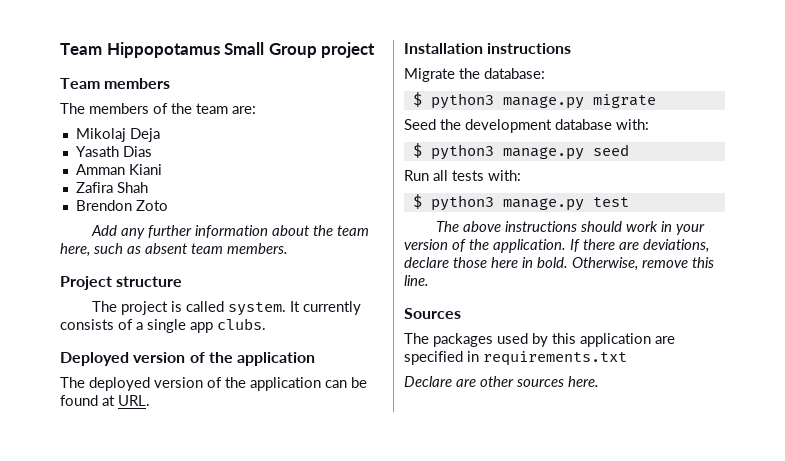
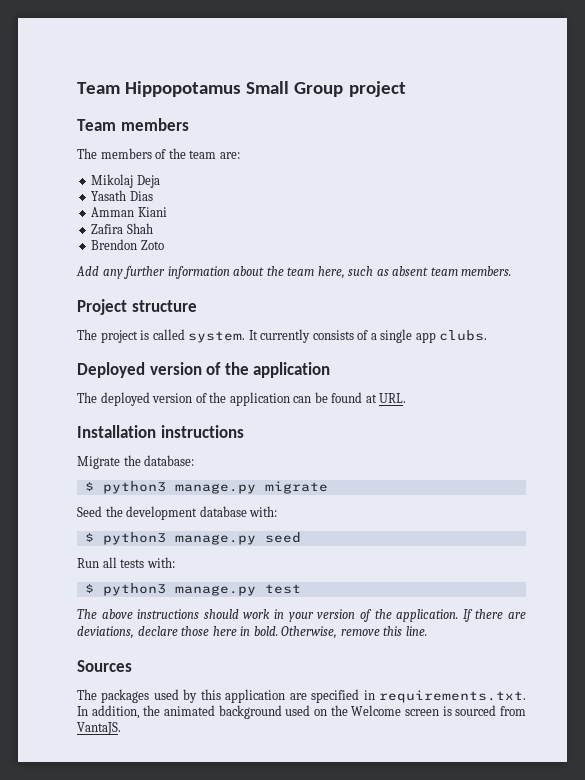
- The packages used by this application are specified in requirements.txt
- Declare are other sources here.
+ The packages used by this application are specified in requirements.txt. In addition, the animated background used on the Welcome screen is sourced from VantaJS.

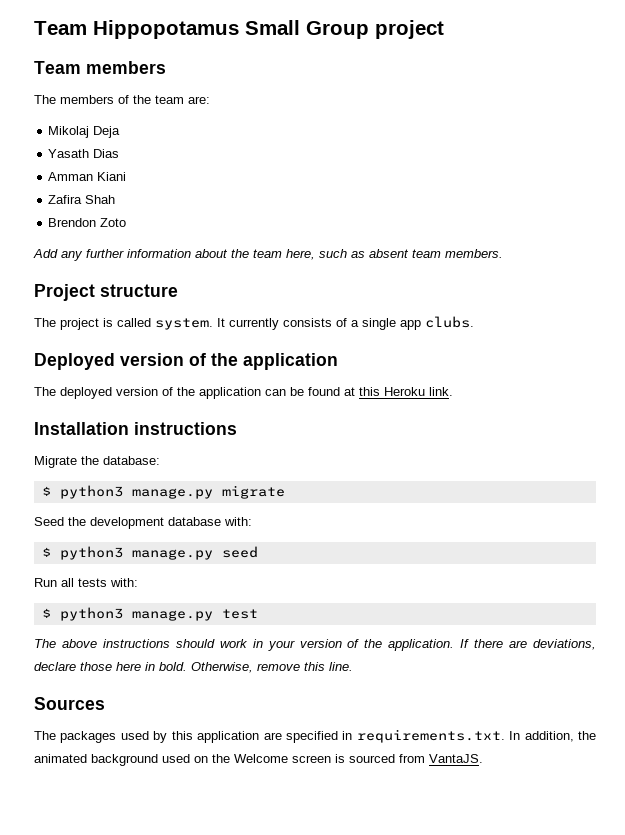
- The deployed version of the application can be found at URL.
+ The deployed version of the application can be found at this Heroku link.

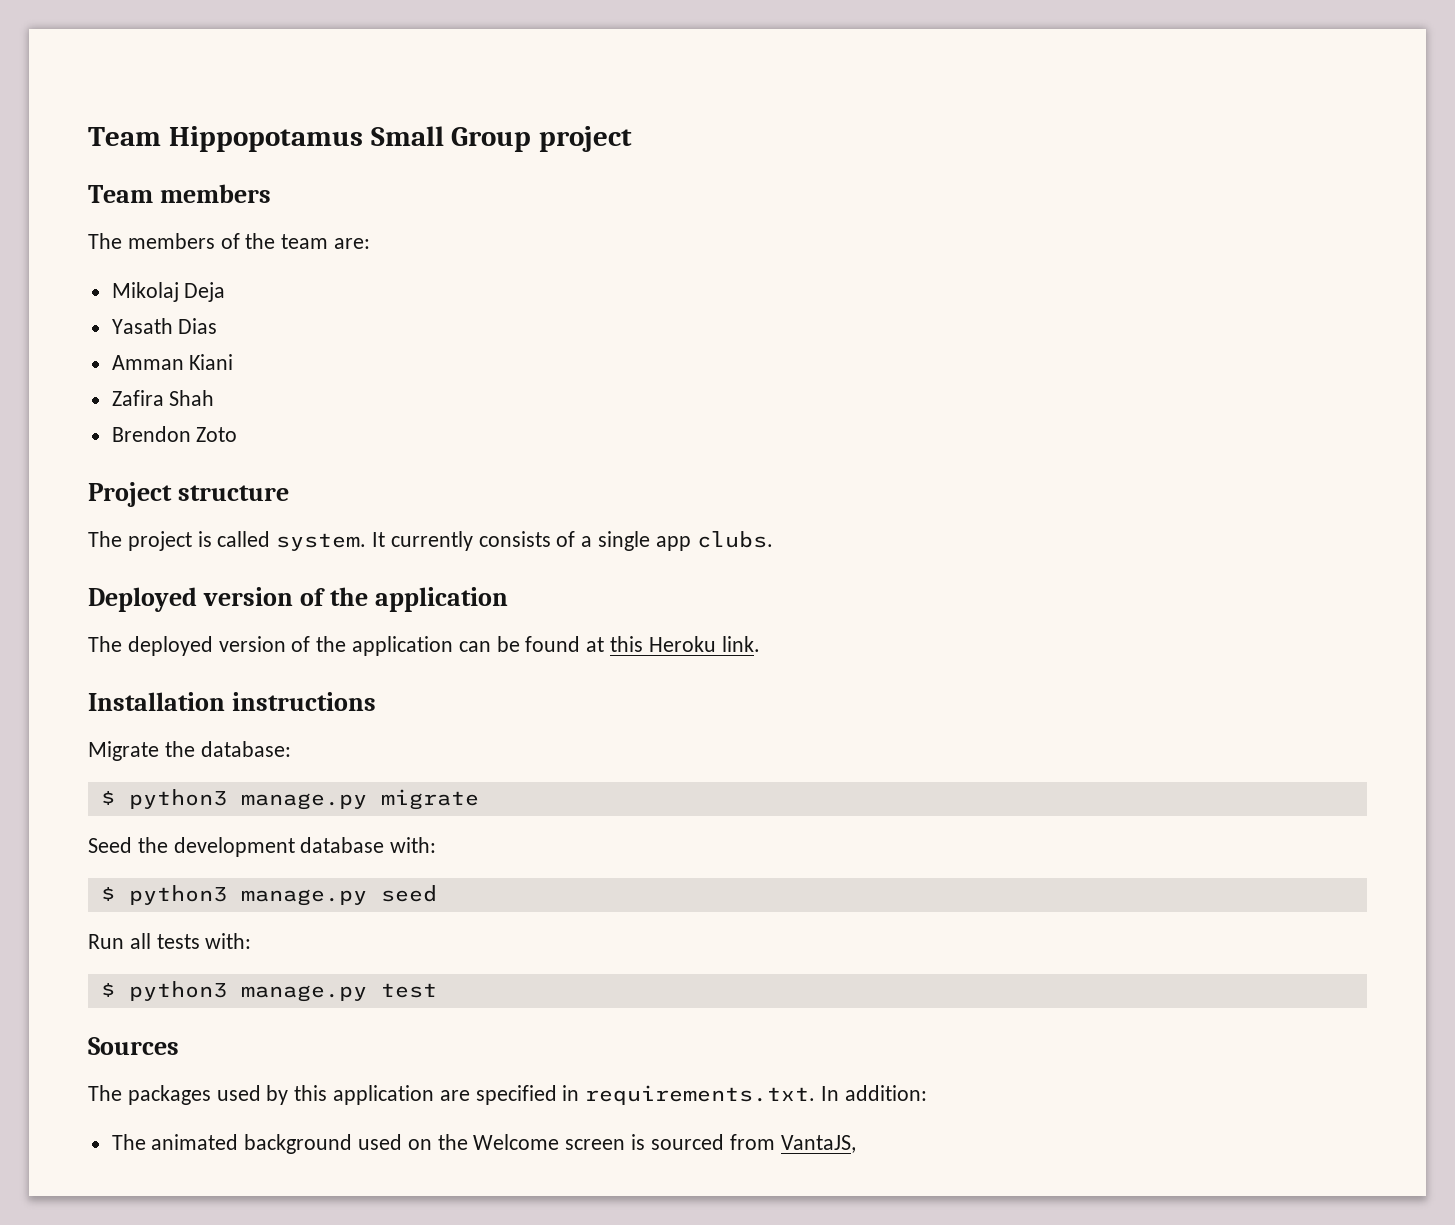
- Add any further information about the team here, such as absent team members.
- The above instructions should work in your version of the application. If there are deviations, declare those here in bold. Otherwise, remove this line.
- The packages used by this application are specified in requirements.txt. In addition, the animated background used on the Welcome screen is sourced from VantaJS.
+ The packages used by this application are specified in requirements.txt. In addition:
+ The animated background used on the Welcome screen is sourced from VantaJS,

